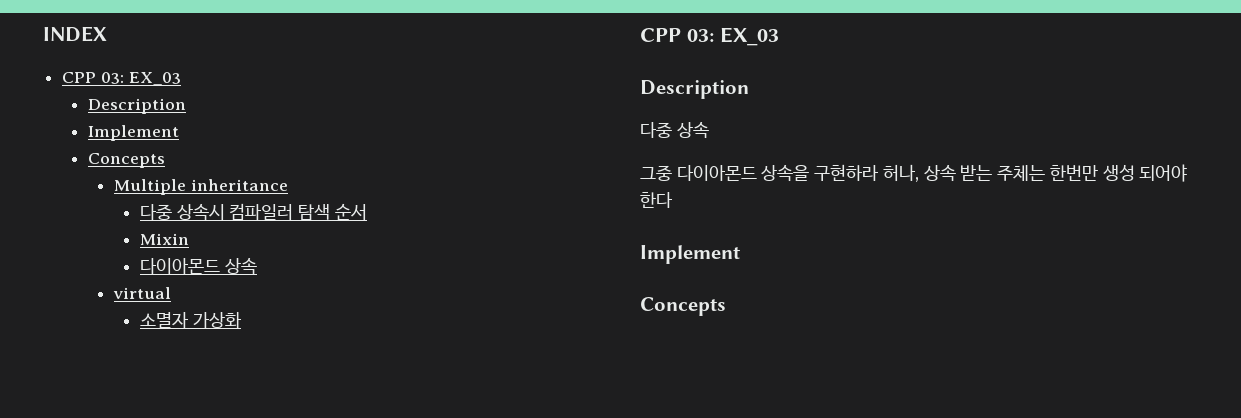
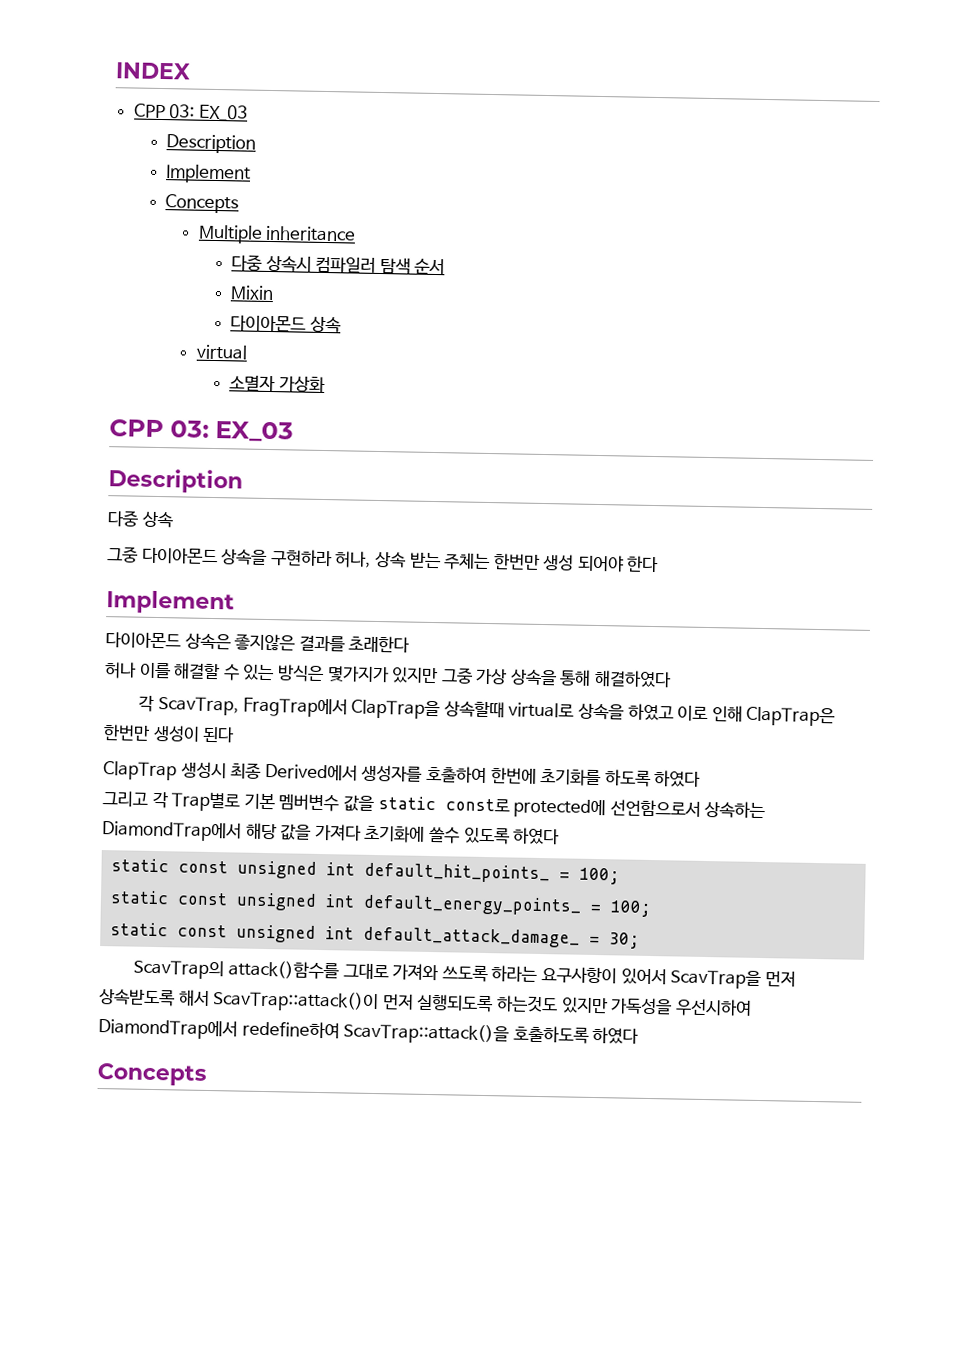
+ 다이아몬드 상속은 좋지않은 결과를 초래한다
+ 허나 이를 해결할 수 있는 방식은 몇가지가 있지만 그중 가상 상속을 통해 해결하였다
+ 각 ScavTrap, FragTrap에서 ClapTrap을 상속할때 virtual로 상속을 하였고 이로 인해 ClapTrap은 한번만 생성이 된다
+ ClapTrap 생성시 최종 Derived에서 생성자를 호출하여 한번에 초기화를 하도록 하였다
+ 그리고 각 Trap별로 기본 멤버변수 값을 static const로 protected에 선언함으로서 상속하는 DiamondTrap에서 해당 값을 가져다 초기화에 쓸수 있도록 하였다
+ static const unsigned int default_hit_points_ = 100;
+ static const unsigned int default_energy_points_ = 100;
+ static const unsigned int default_attack_damage_ = 30;
+ ScavTrap의 attack()함수를 그대로 가져와 쓰도록 하라는 요구사항이 있어서 ScavTrap을 먼저 상속받도록 해서 ScavTrap::attack()이 먼저 실행되도록 하는것도 있지만 가독성을 우선시하여 DiamondTrap에서 redefine하여 ScavTrap::attack()을 호출하도록 하였다

